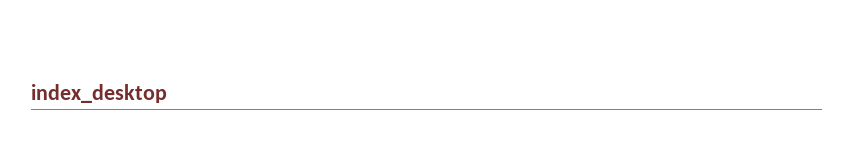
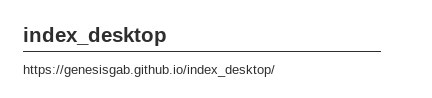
+ https://genesisgab.github.io/index_desktop/

